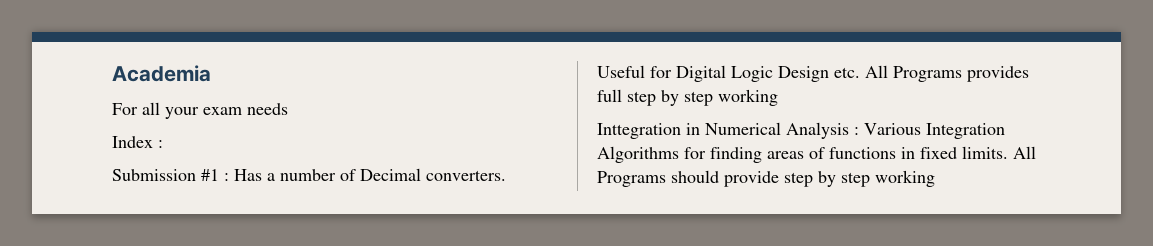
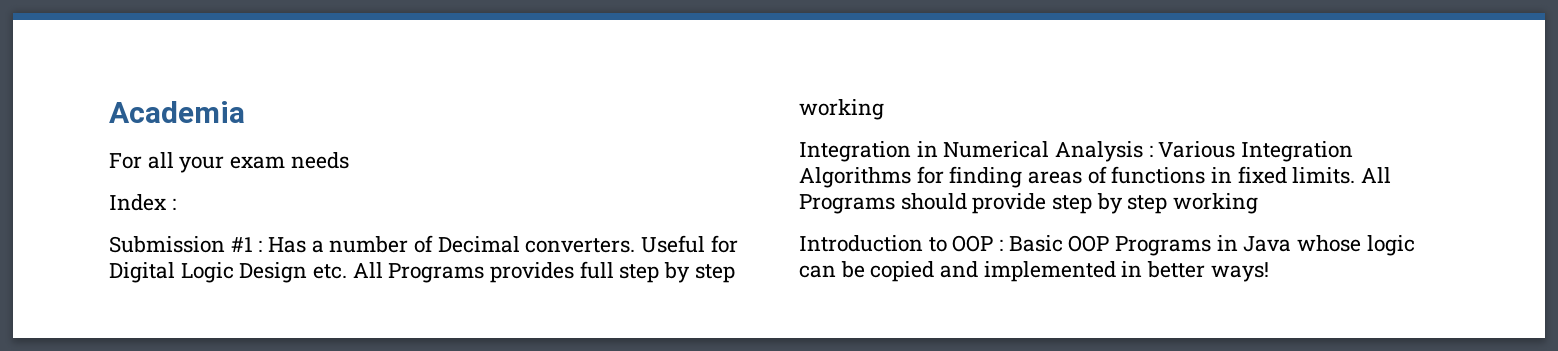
- Inttegration in Numerical Analysis : Various Integration Algorithms for finding areas of functions in fixed limits.
+ Integration in Numerical Analysis : Various Integration Algorithms for finding areas of functions in fixed limits.
+ Introduction to OOP : Basic OOP Programs in Java whose logic can be copied and implemented in better ways!

